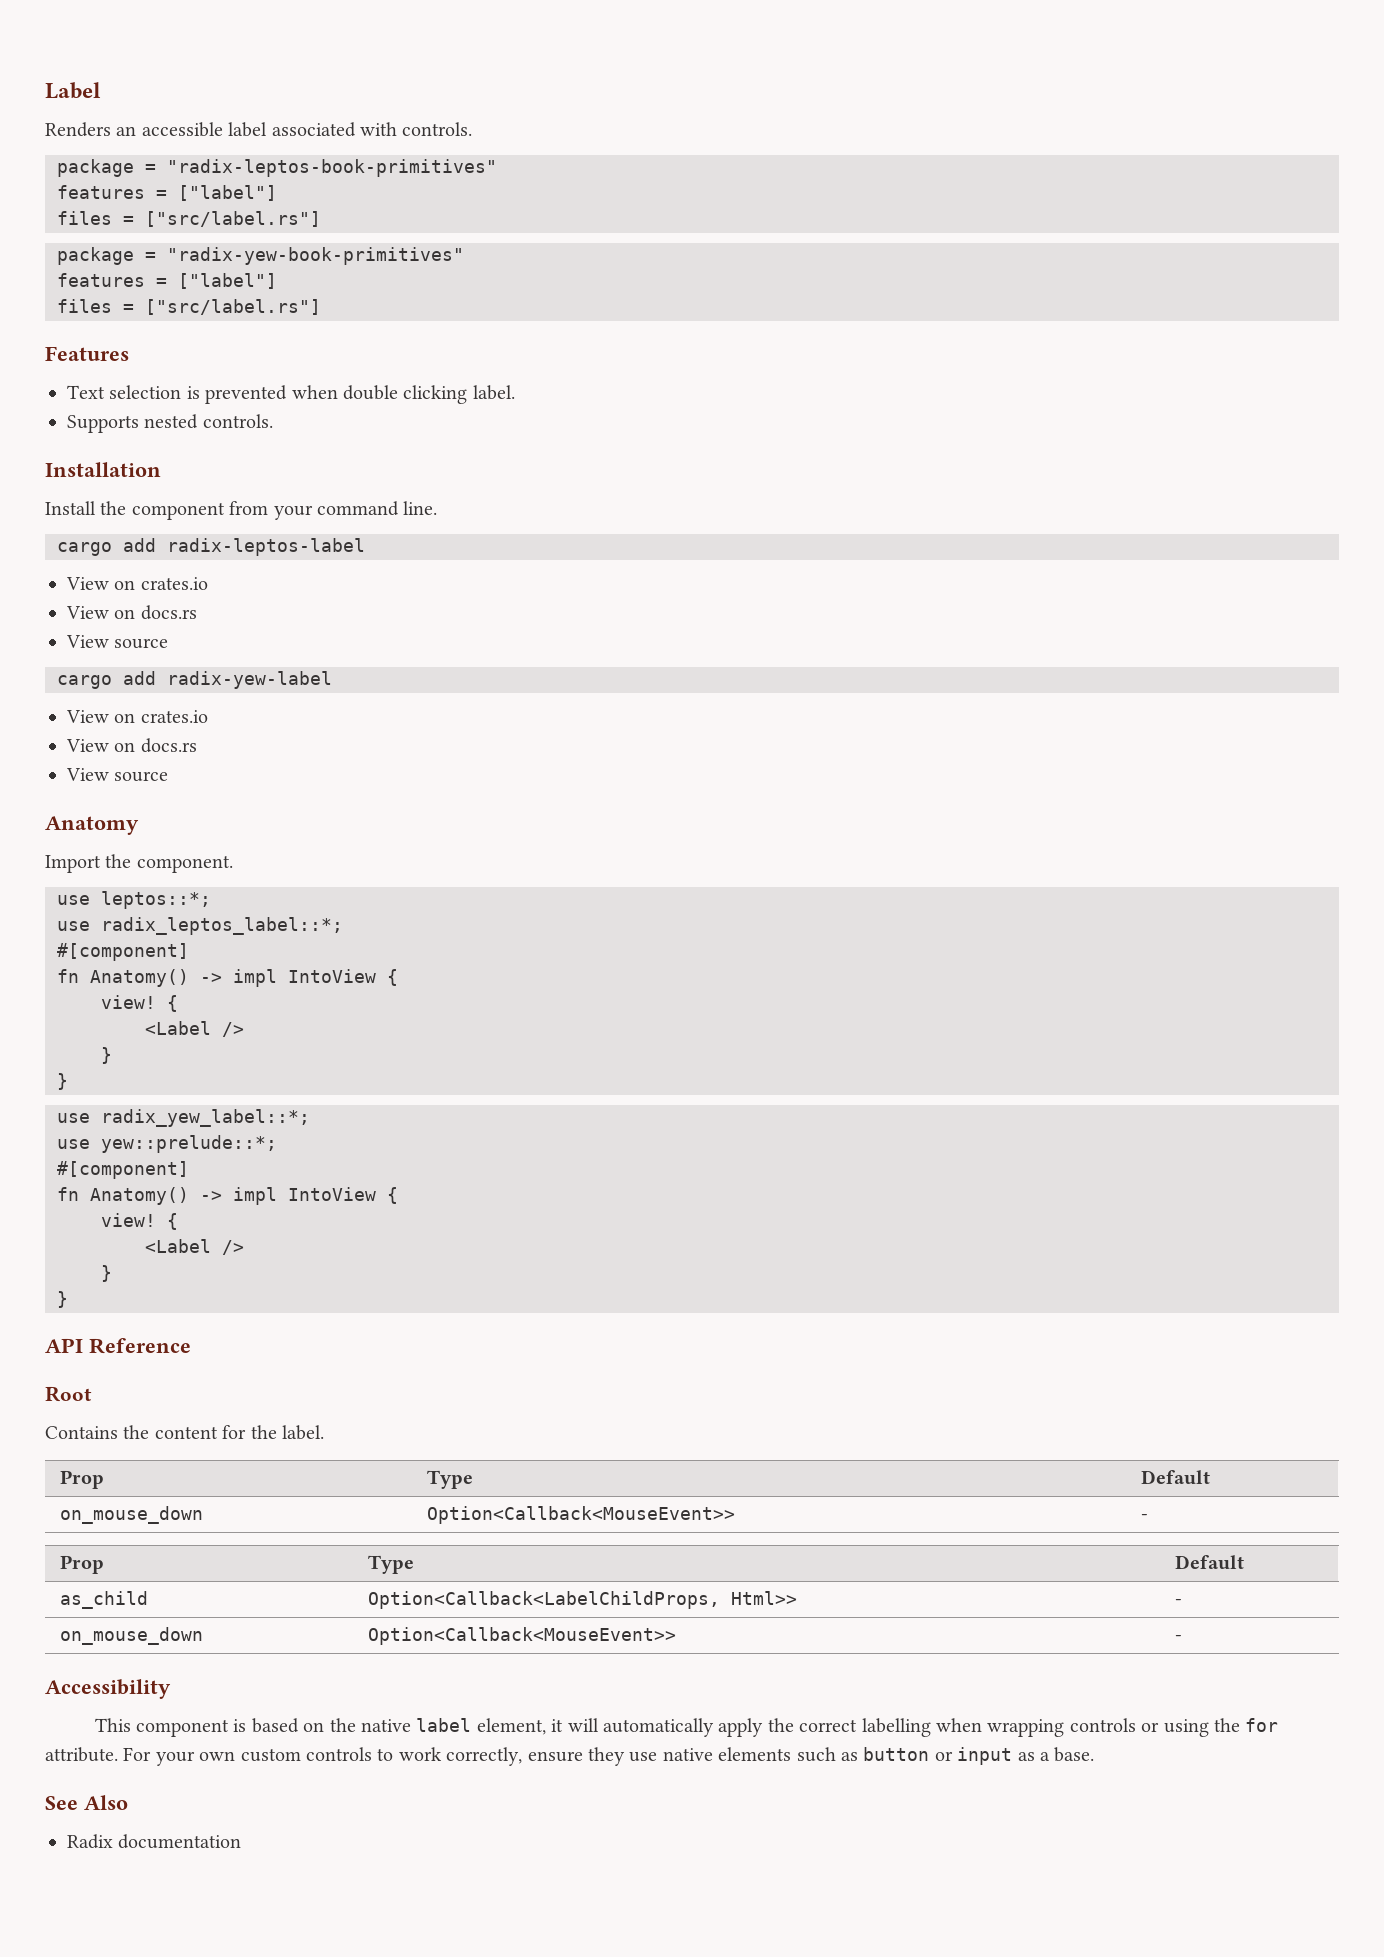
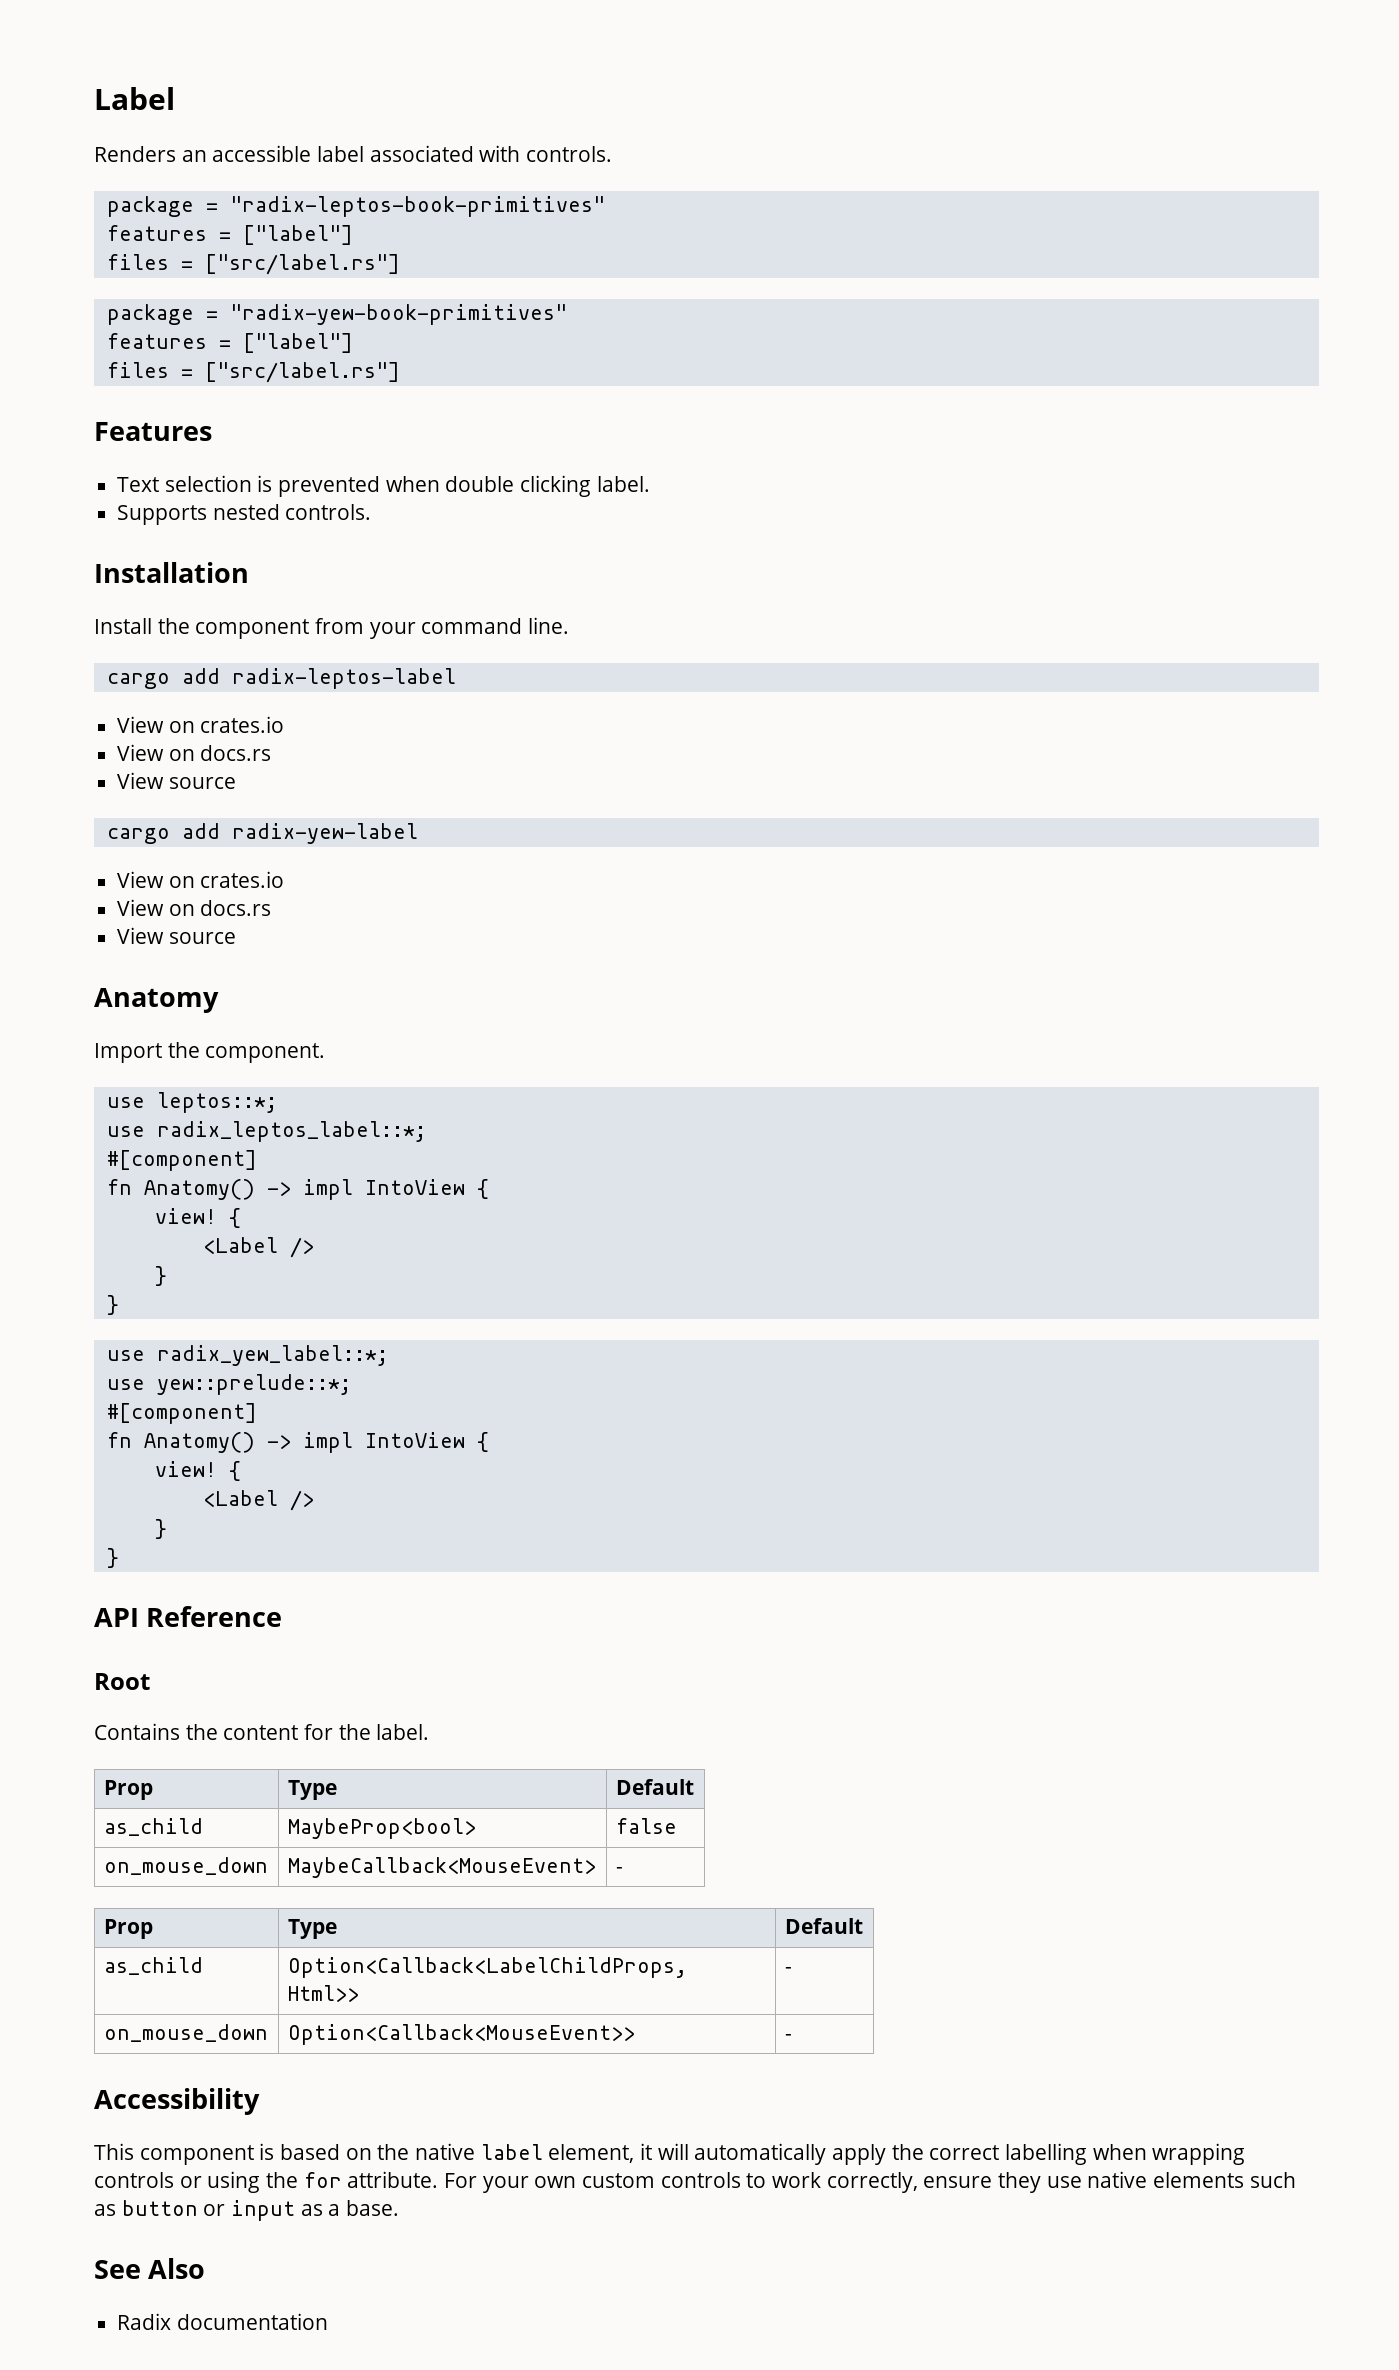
  Contains the content for the label.
  Prop | Type | Default
- on_mouse_down | Option<Callback<MouseEvent>> | -
+ as_child | MaybeProp<bool> | false
+ on_mouse_down | MaybeCallback<MouseEvent> | -

